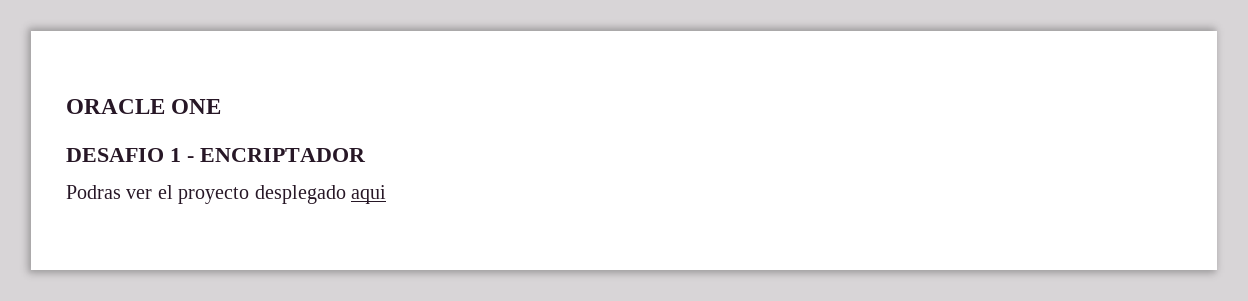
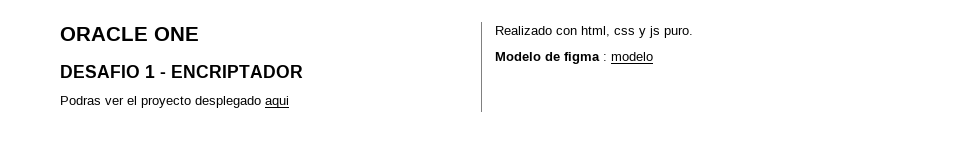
+ Realizado con html, css y js puro.
+ Modelo de figma : modelo

